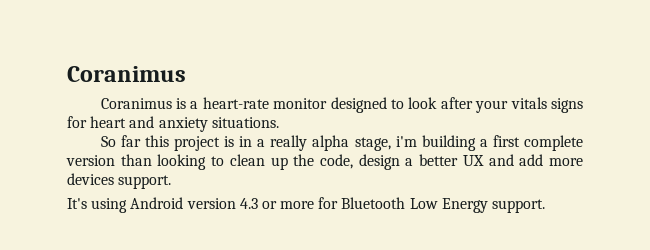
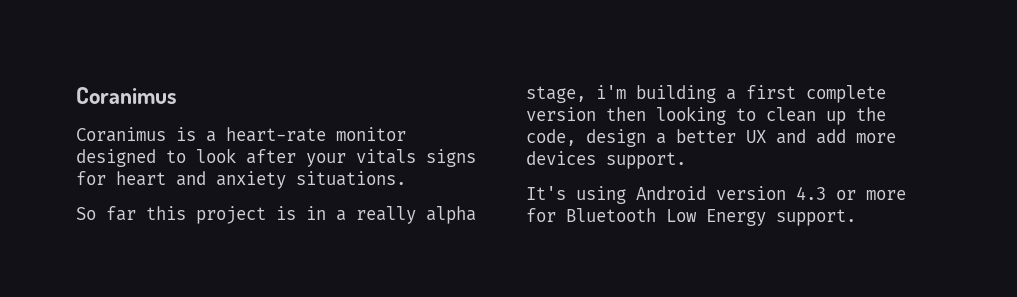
- So far this project is in a really alpha stage, i'm building a first complete version than looking to clean up the code, design a better UX and add more devices support.
+ So far this project is in a really alpha stage, i'm building a first complete version then looking to clean up the code, design a better UX and add more devices support.

